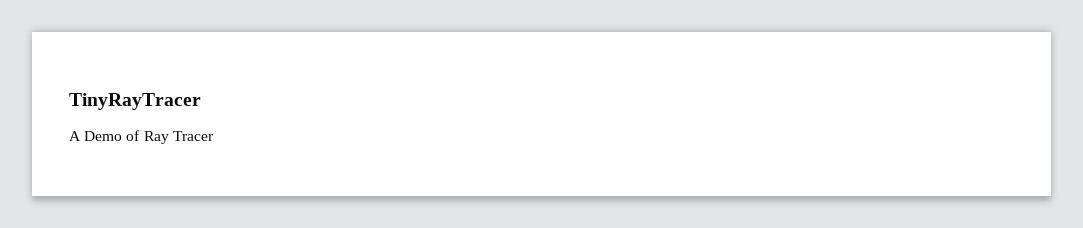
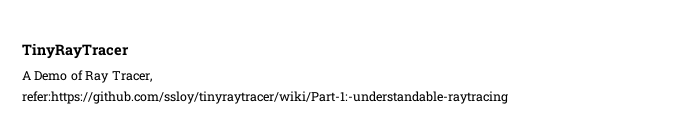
- A Demo of Ray Tracer
+ A Demo of Ray Tracer, refer:https://github.com/ssloy/tinyraytracer/wiki/Part-1:-understandable-raytracing

